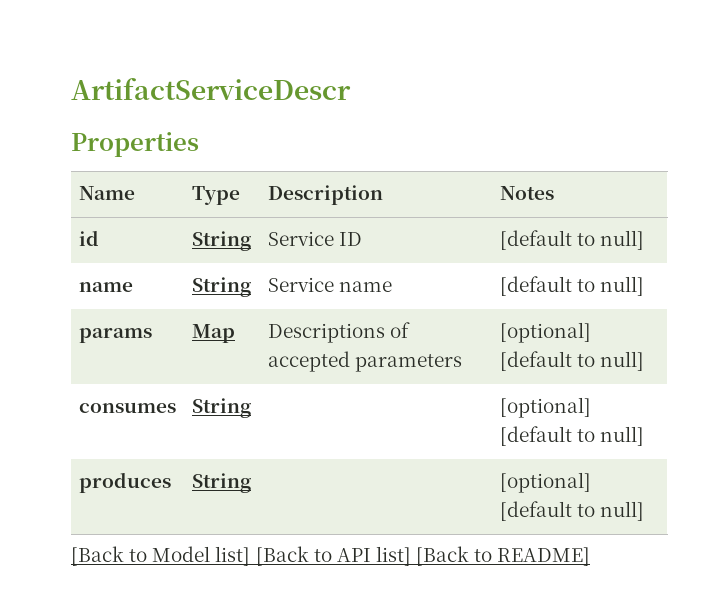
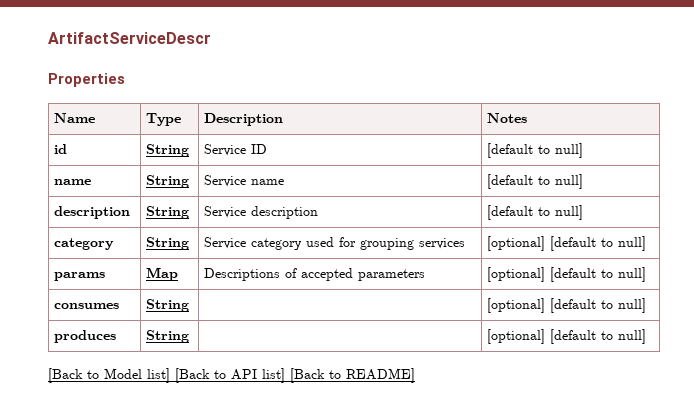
+ description | String | Service description | [default to null]
+ category | String | Service category used for grouping services | [optional] [default to null]

